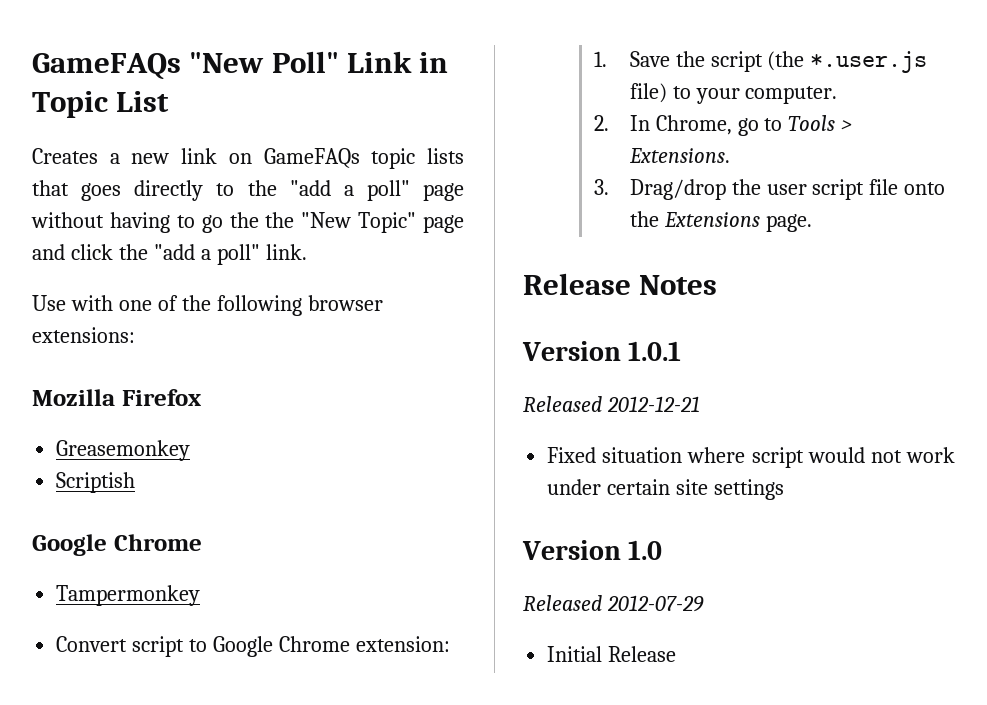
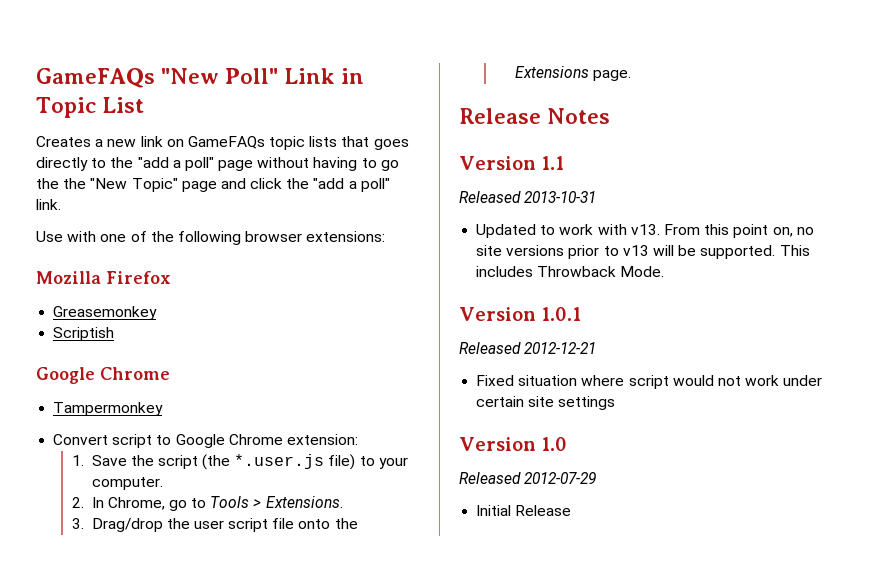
+ Version 1.1
+ Released 2013-10-31
+ Updated to work with v13. From this point on, no site versions prior to v13 will be supported. This includes Throwback Mode.

